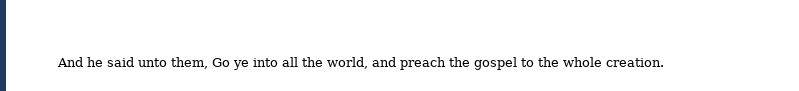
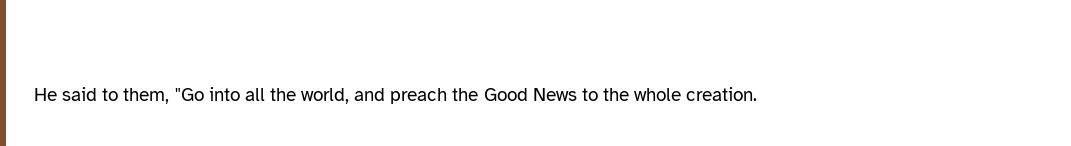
- And he said unto them, Go ye into all the world, and preach the gospel to the whole creation.
+ He said to them, "Go into all the world, and preach the Good News to the whole creation.

